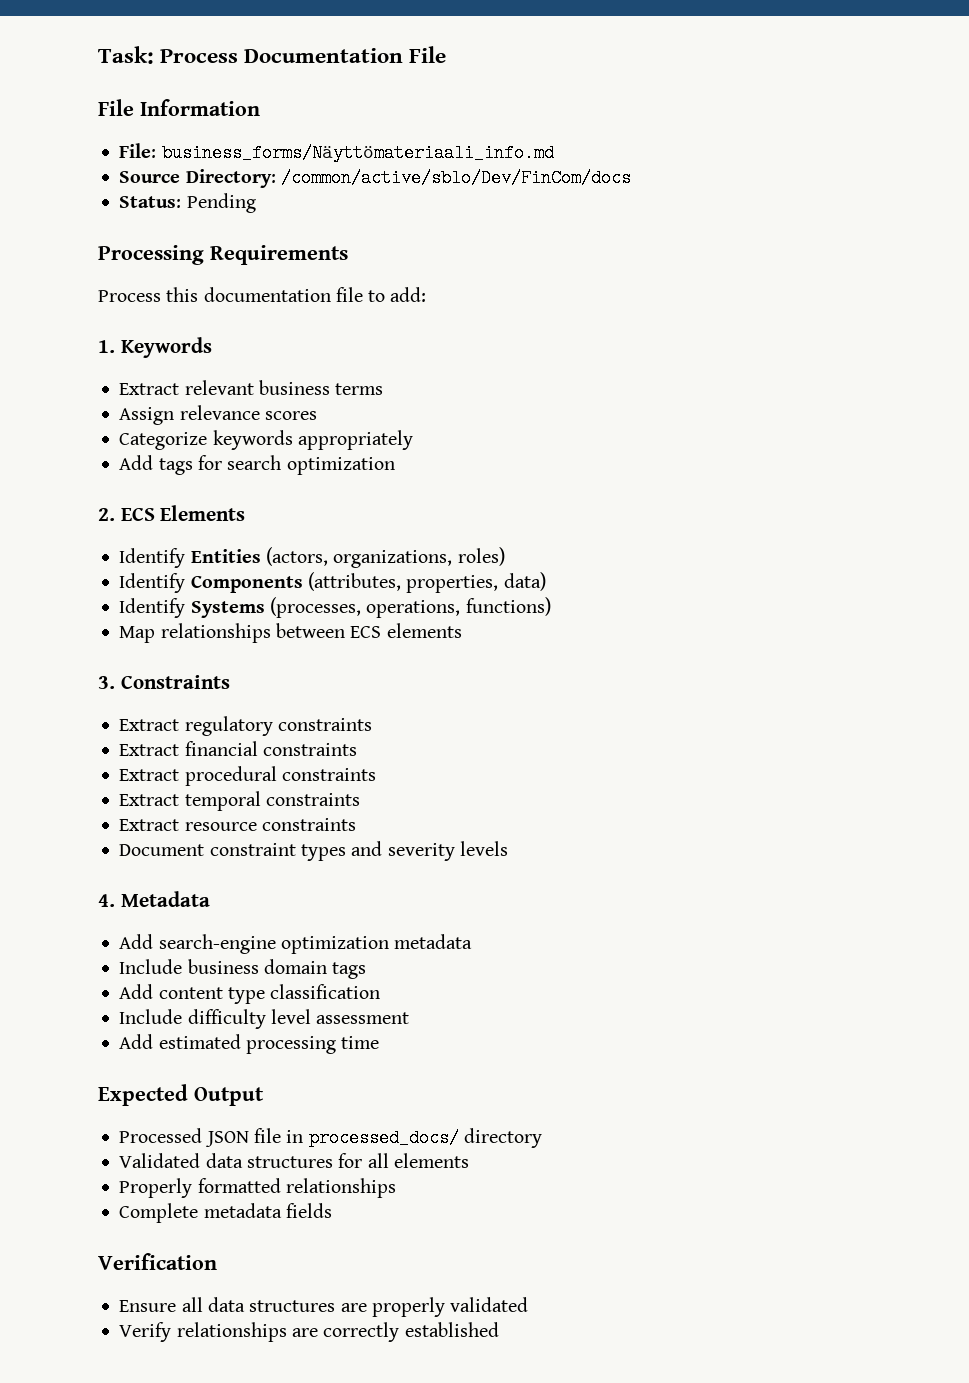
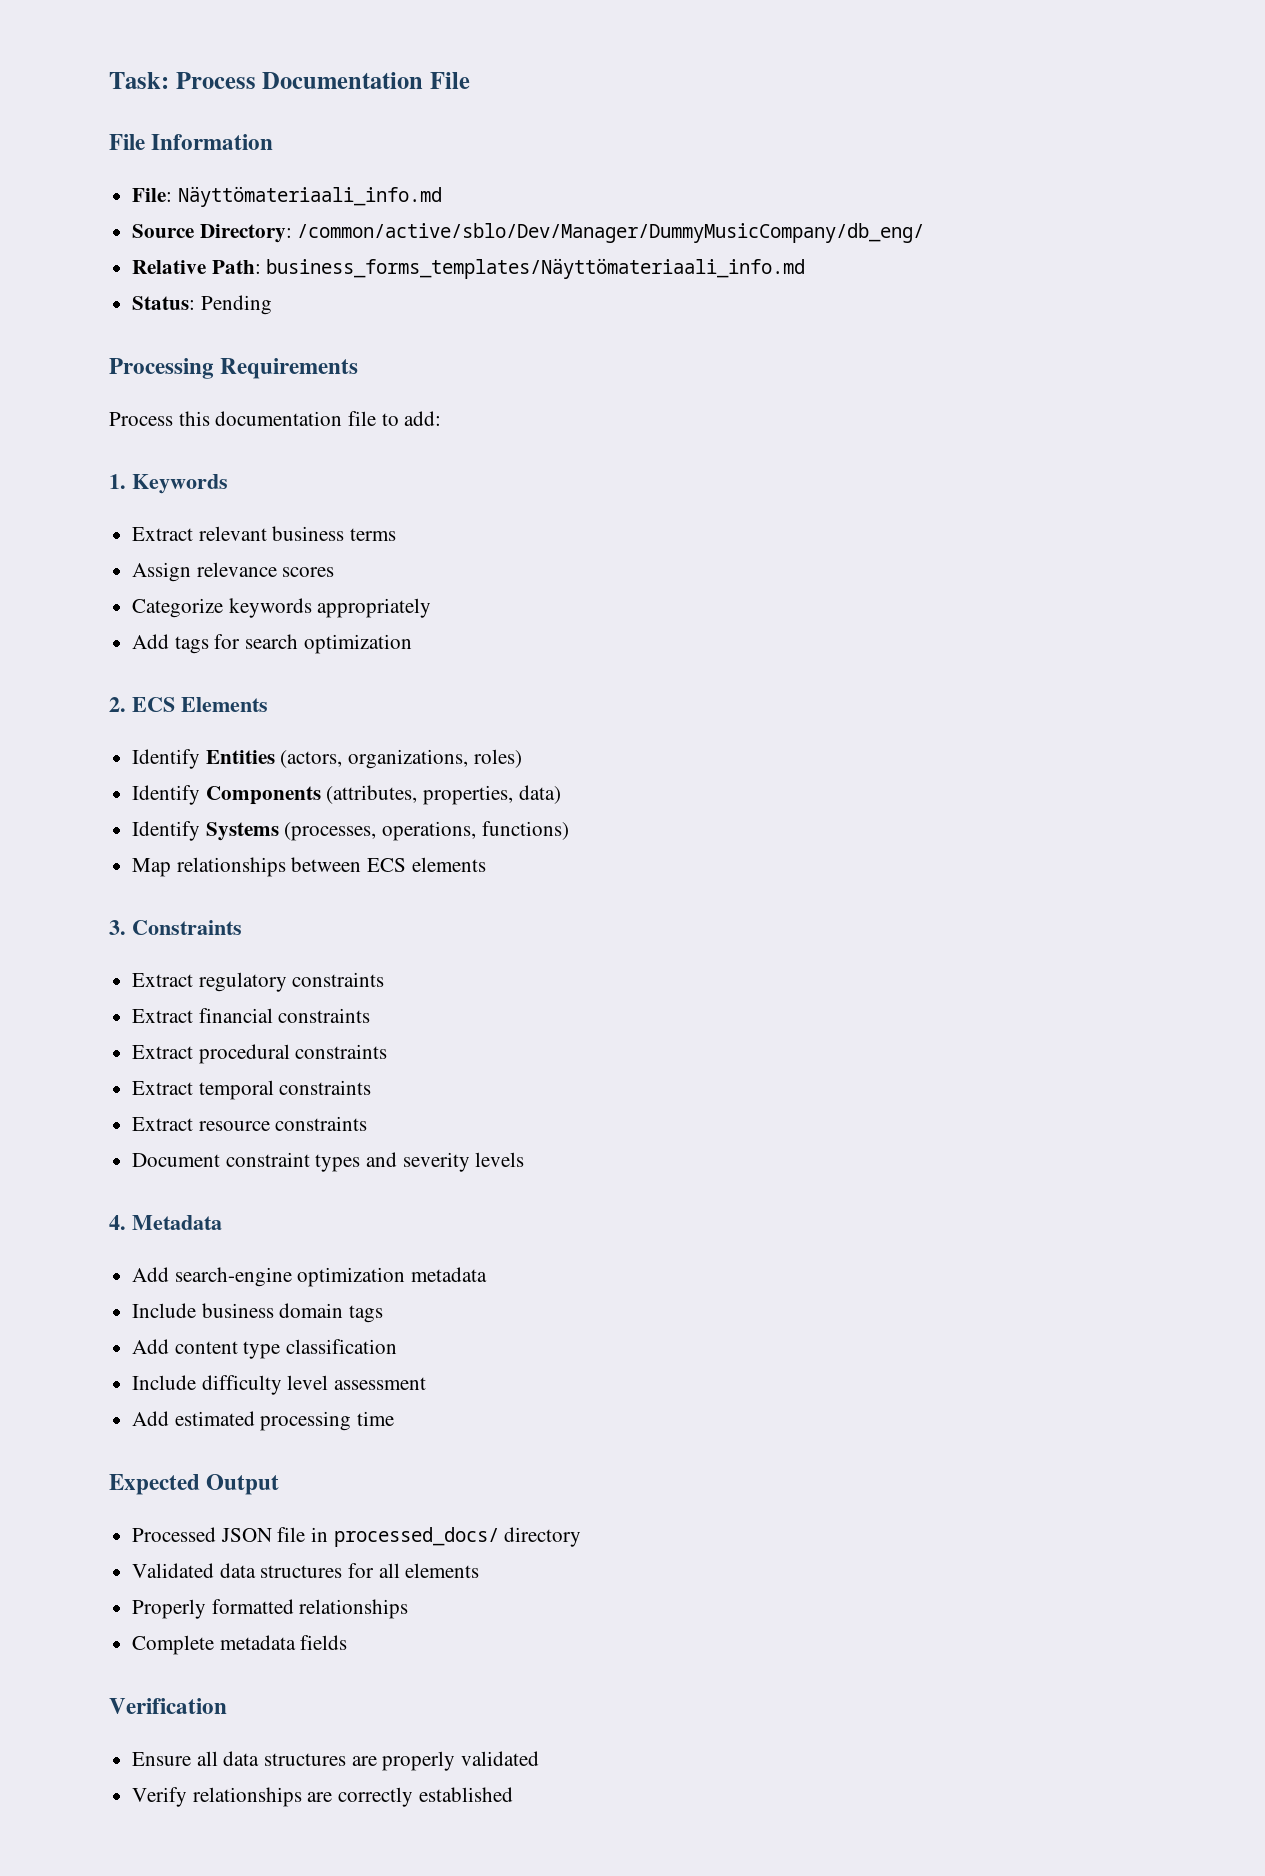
- File: business_forms/Näyttömateriaali_info.md
+ File: Näyttömateriaali_info.md
- Source Directory: /common/active/sblo/Dev/FinCom/docs
+ Source Directory: /common/active/sblo/Dev/Manager/DummyMusicCompany/db_eng/
+ Relative Path: business_forms_templates/Näyttömateriaali_info.md

